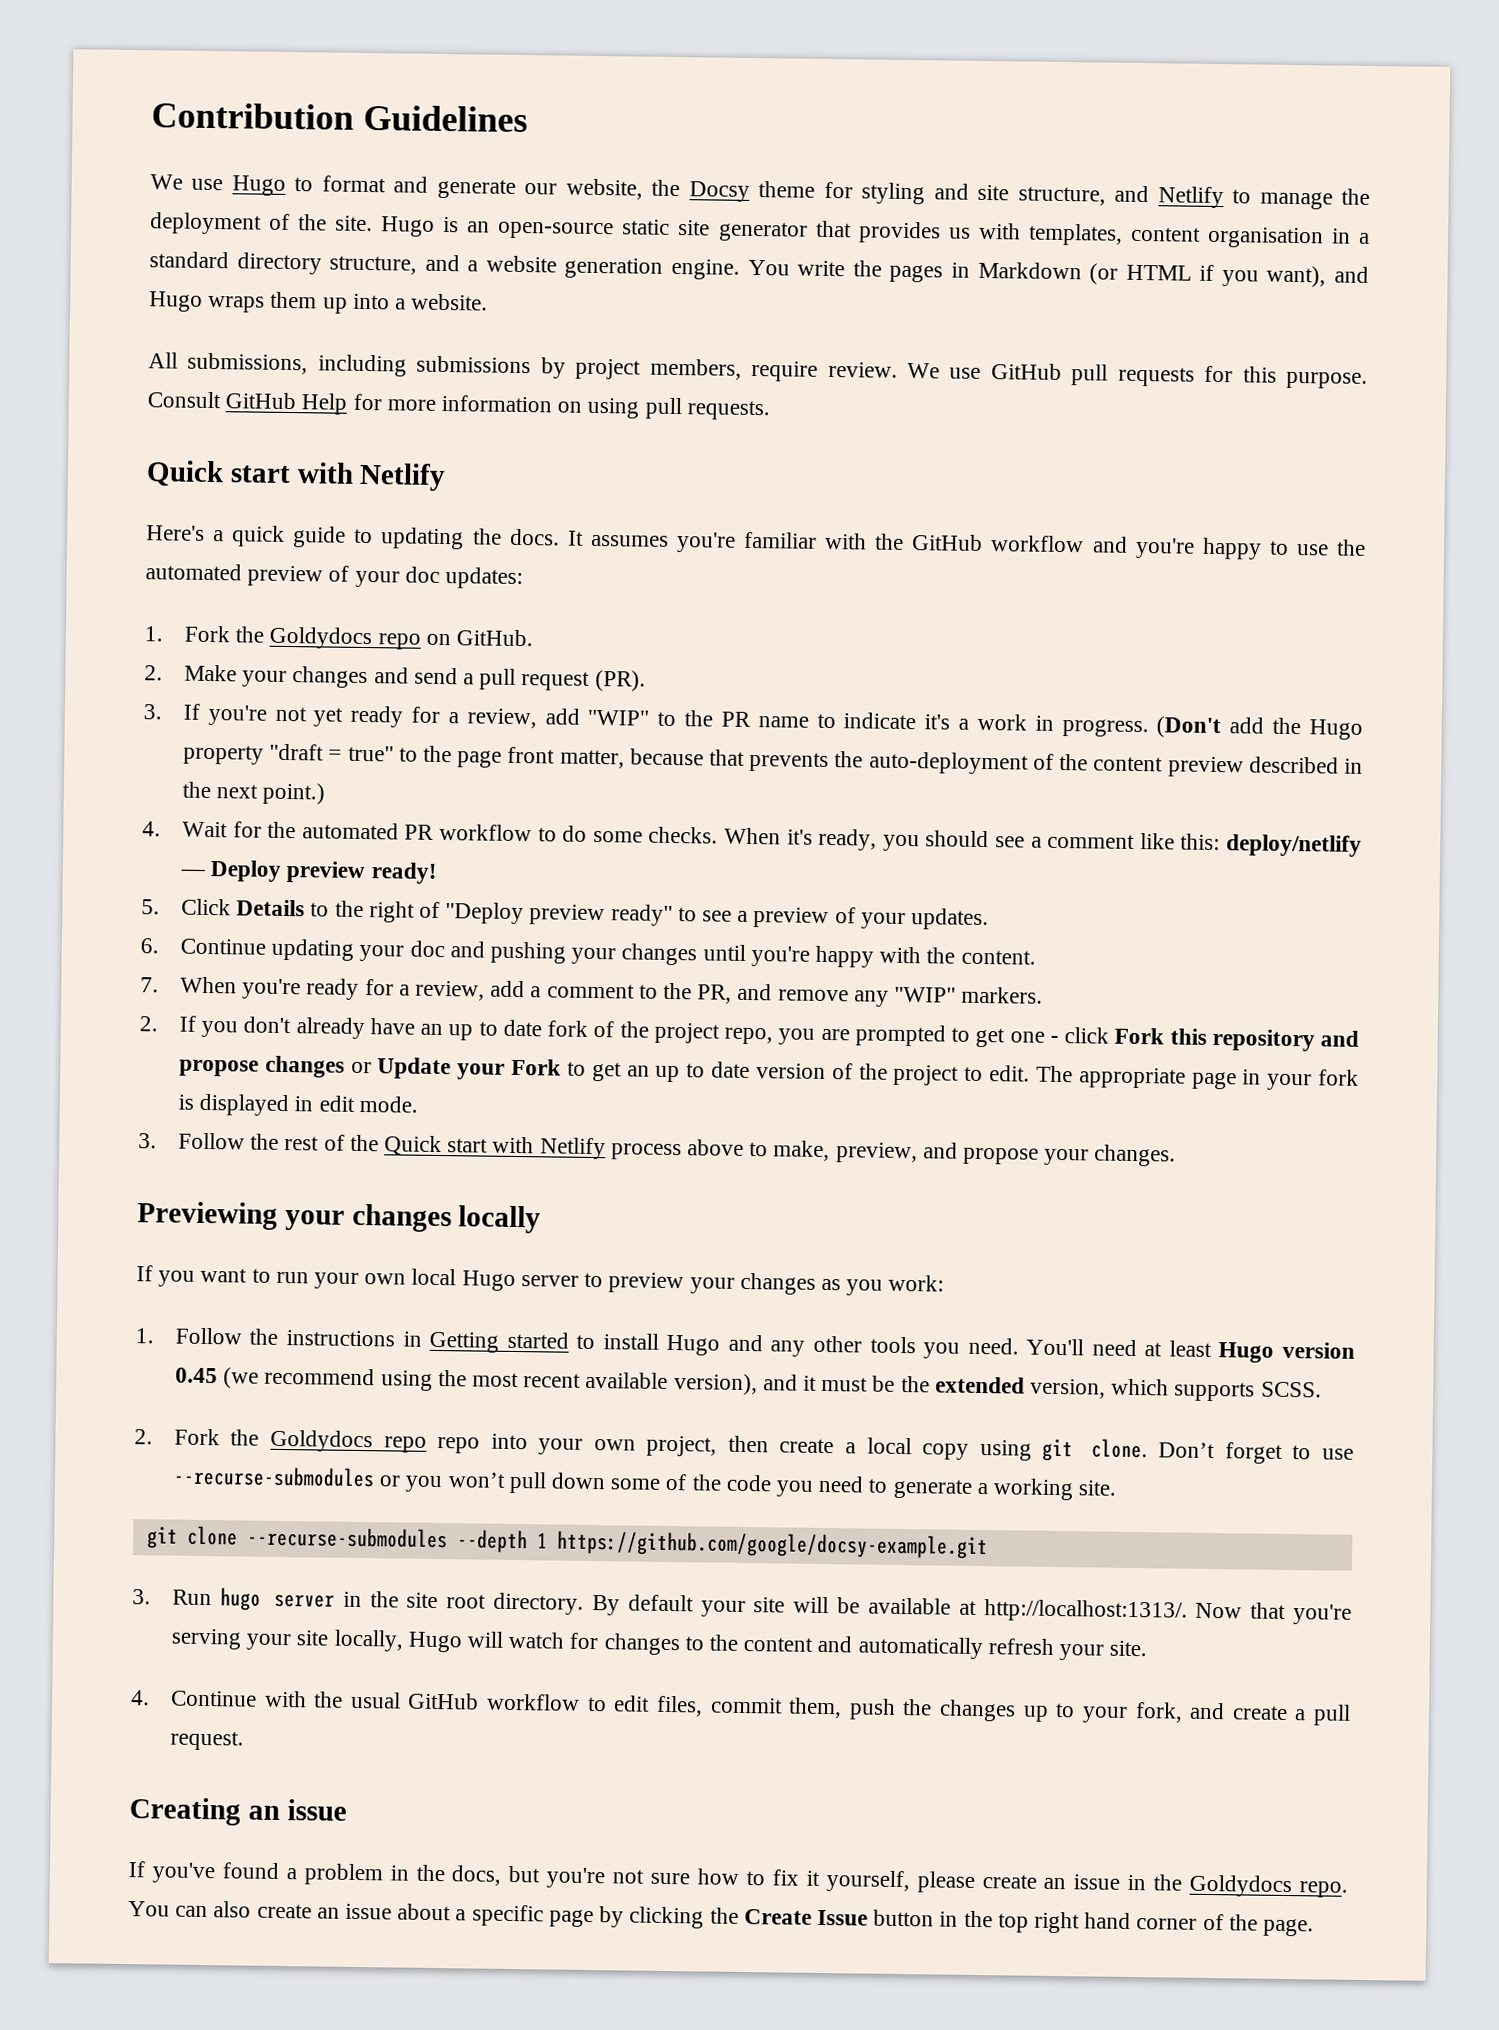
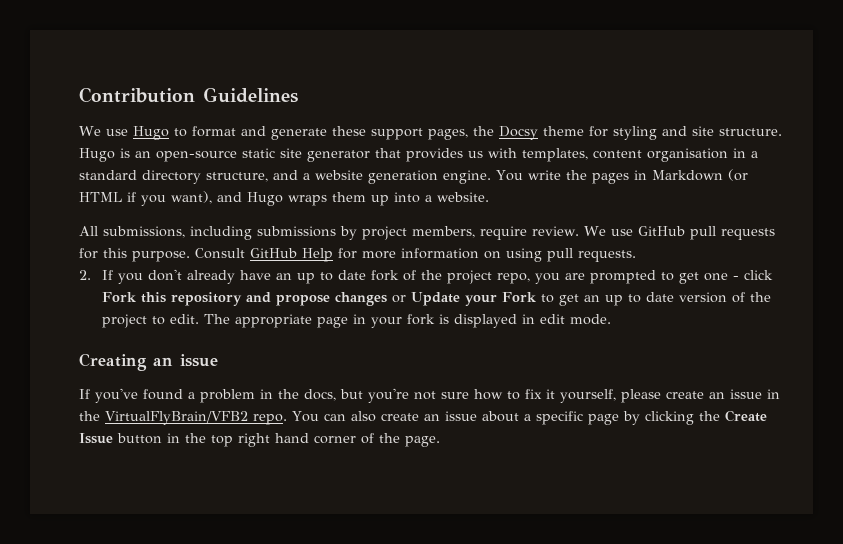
- We use Hugo to format and generate our website, the Docsy theme for styling and site structure, and Netlify to manage the deployment of the site.
+ We use Hugo to format and generate these support pages, the Docsy theme for styling and site structure.
  Consult GitHub Help for more information on using pull requests.
- Quick start with Netlify
- Here's a quick guide to updating the docs. It assumes you're familiar with the GitHub workflow and you're happy to use the automated preview of your doc updates:
- 1. Fork the Goldydocs repo on GitHub.
- 2. Make your changes and send a pull request (PR).
- 3. If you're not yet ready for a review, add "WIP" to the PR name to indicate it's a work in progress. (Don't add the Hugo property "draft = true" to the page front matter, because that prevents the auto-deployment of the content preview described in the next point.)
- 4. Wait for the automated PR workflow to do some checks. When it's ready, you should see a comment like this: deploy/netlify — Deploy preview ready!
- 5. Click Details to the right of "Deploy preview ready" to see a preview of your updates.
- 6. Continue updating your doc and pushing your changes until you're happy with the content.
- 7. When you're ready for a review, add a comment to the PR, and remove any "WIP" markers.
- 3. Follow the rest of the Quick start with Netlify process above to make, preview, and propose your changes.
- Previewing your changes locally
- If you want to run your own local Hugo server to preview your changes as you work:
- 1. Follow the instructions in Getting started to install Hugo and any other tools you need. You'll need at least Hugo version 0.45 (we recommend using the most recent available version), and it must be the extended version, which supports SCSS.
- 2. Fork the Goldydocs repo repo into your own project, then create a local copy using git clone. Don’t forget to use --recurse-submodules or you won’t pull down some of the code you need to generate a working site.
- git clone --recurse-submodules --depth 1 https://github.com/google/docsy-example.git
- 3. Run hugo server in the site root directory. By default your site will be available at http://localhost:1313/. Now that you're serving your site locally, Hugo will watch for changes to the content and automatically refresh your site.
- 4. Continue with the usual GitHub workflow to edit files, commit them, push the changes up to your fork, and create a pull request.
- If you've found a problem in the docs, but you're not sure how to fix it yourself, please create an issue in the Goldydocs repo.
+ If you've found a problem in the docs, but you're not sure how to fix it yourself, please create an issue in the VirtualFlyBrain/VFB2 repo.

